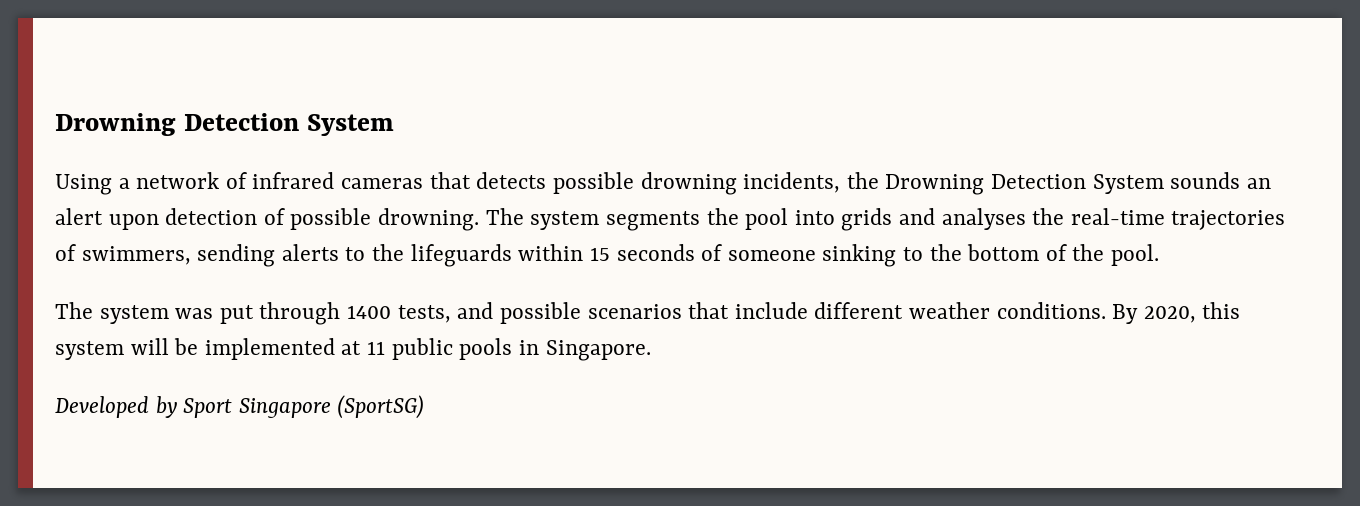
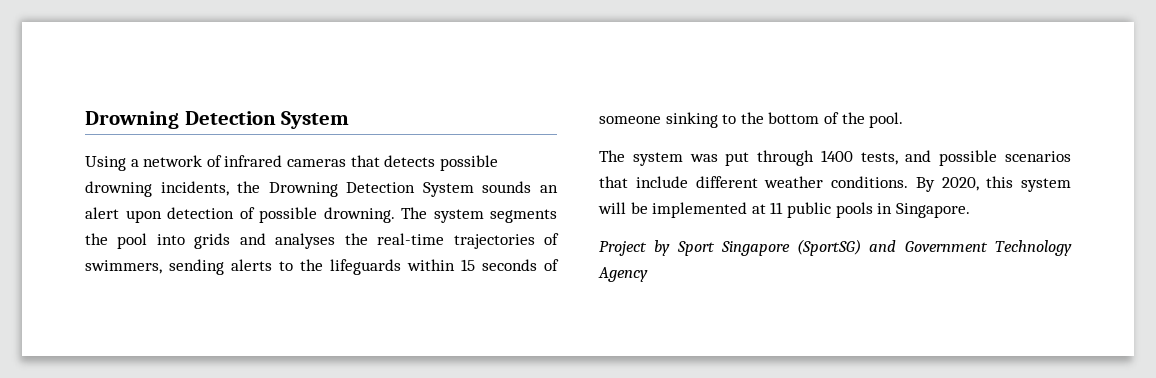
- Developed by Sport Singapore (SportSG)
+ Project by Sport Singapore (SportSG) and Government Technology Agency

